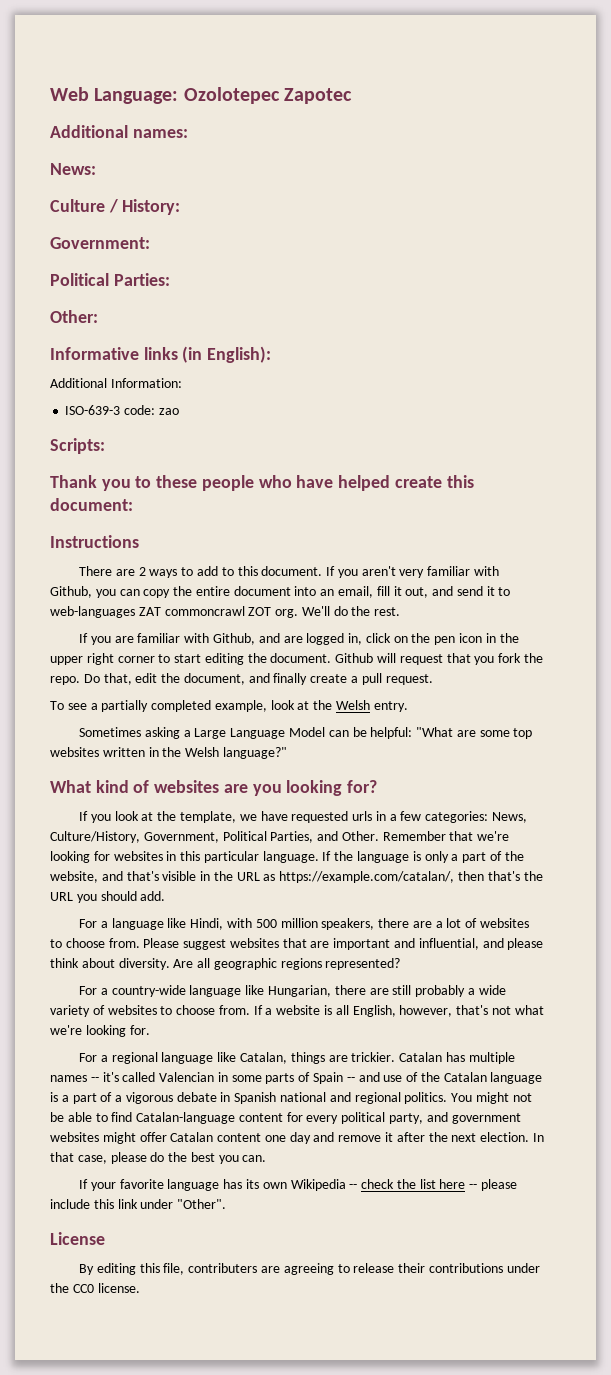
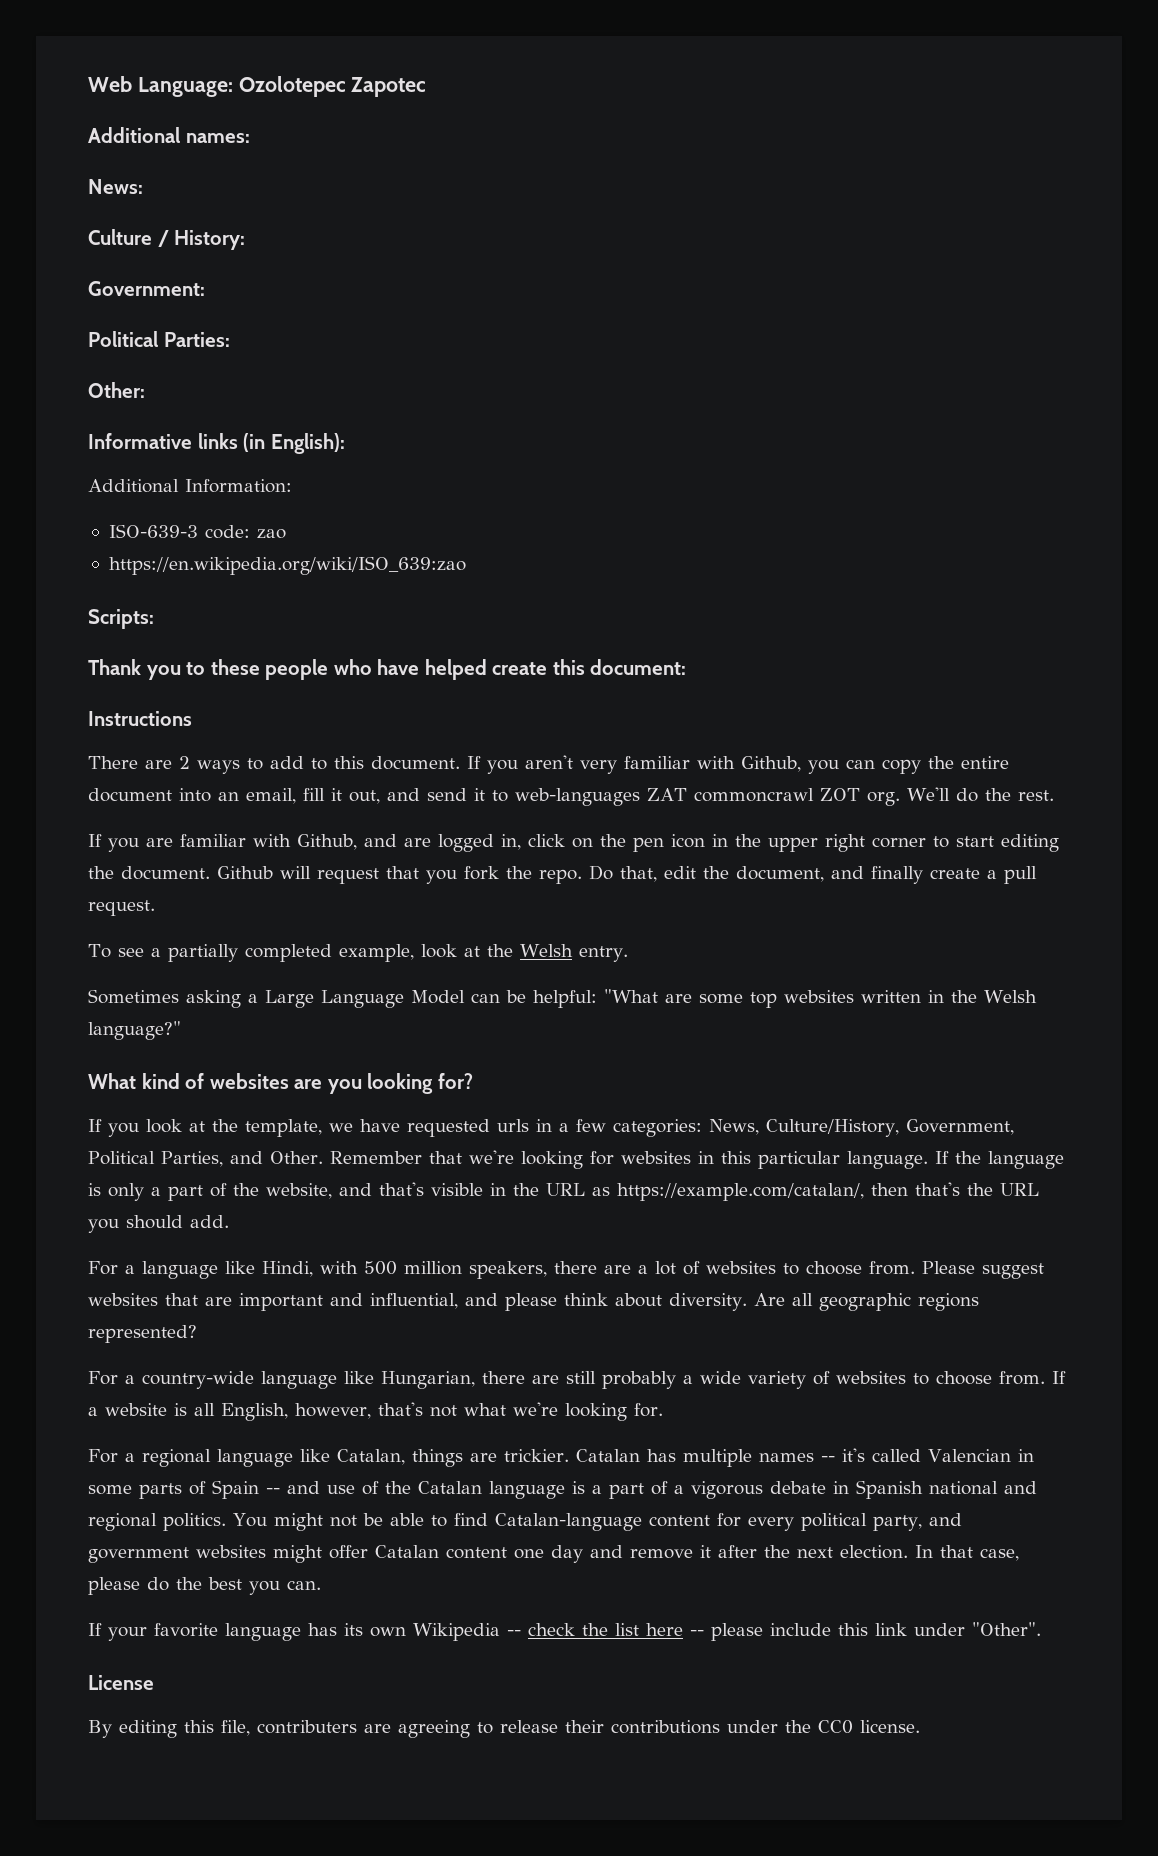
+ https://en.wikipedia.org/wiki/ISO_639:zao

